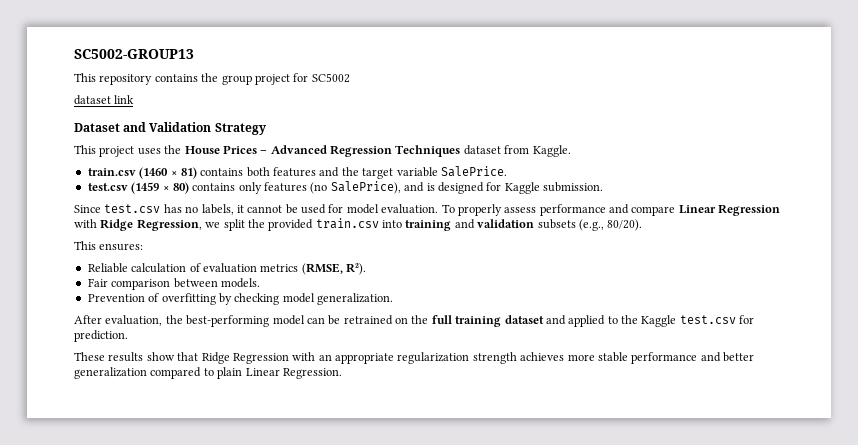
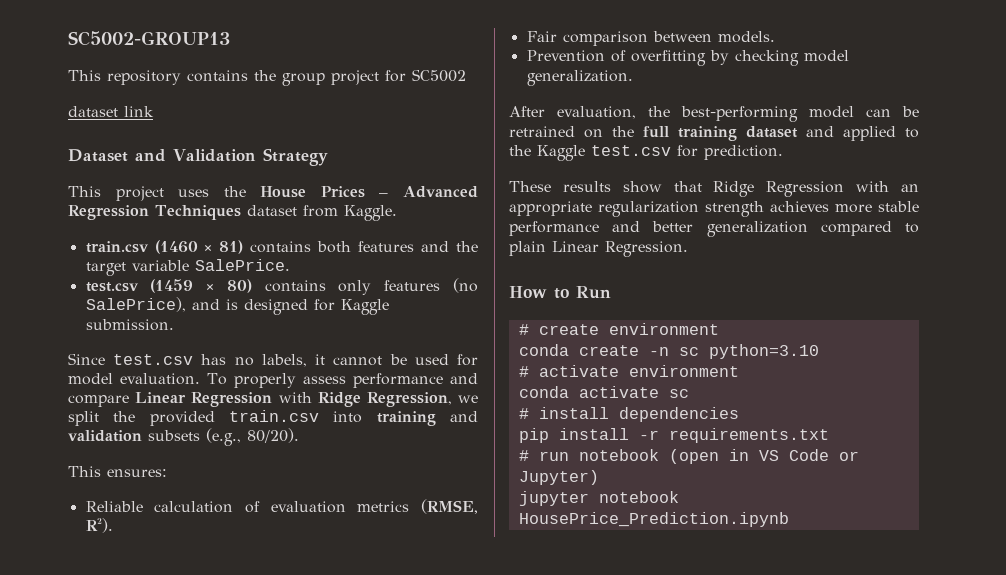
+ How to Run
+ # create environment
+ conda create -n sc python=3.10
+ # activate environment
+ conda activate sc
+ # install dependencies
+ pip install -r requirements.txt
+ # run notebook (open in VS Code or Jupyter)
+ jupyter notebook HousePrice_Prediction.ipynb

